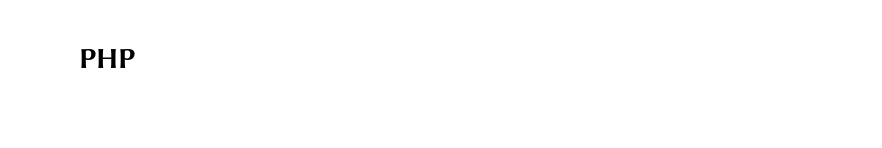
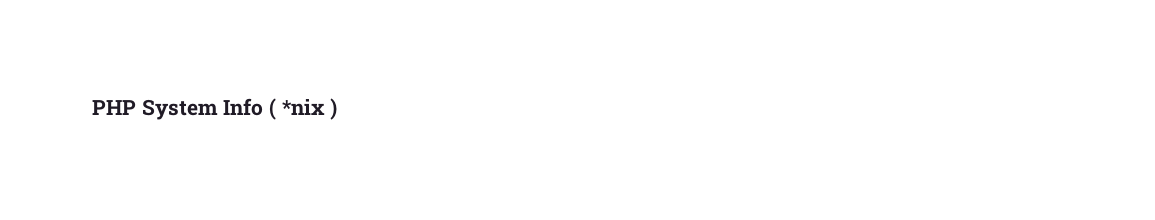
- PHP
+ PHP System Info ( *nix )

